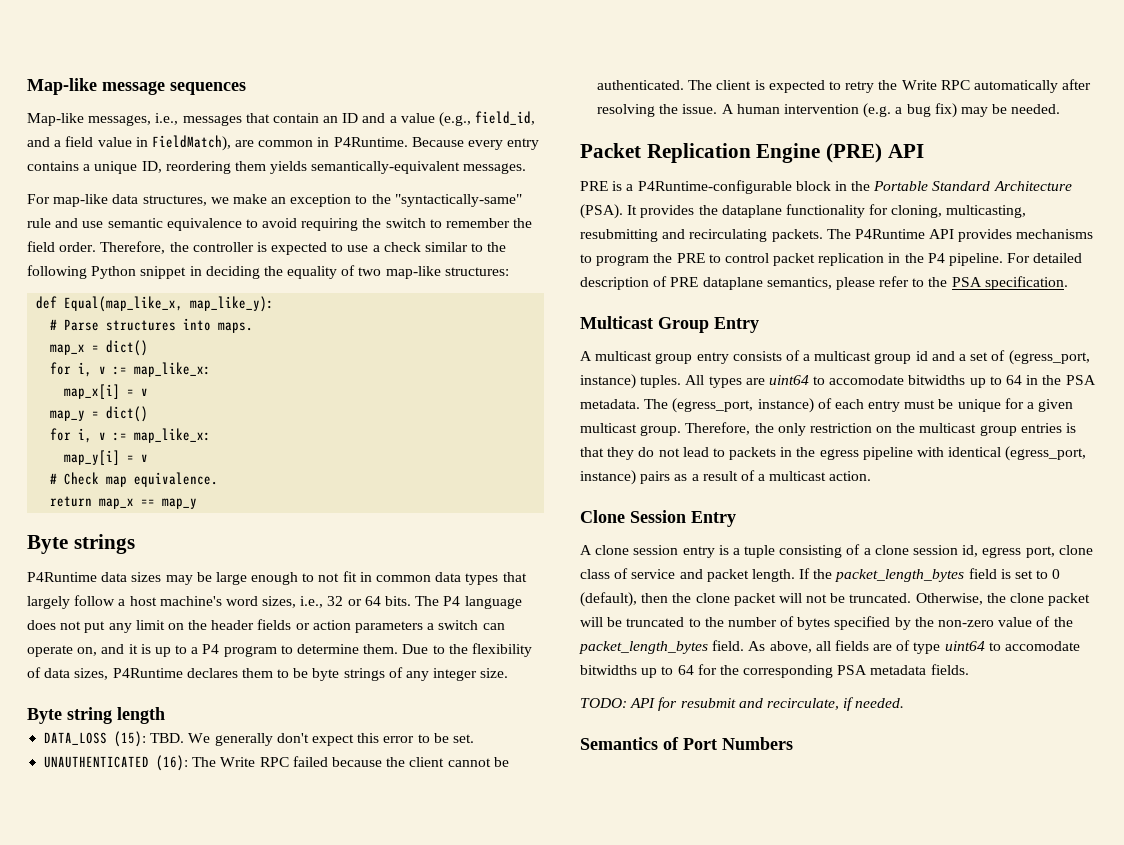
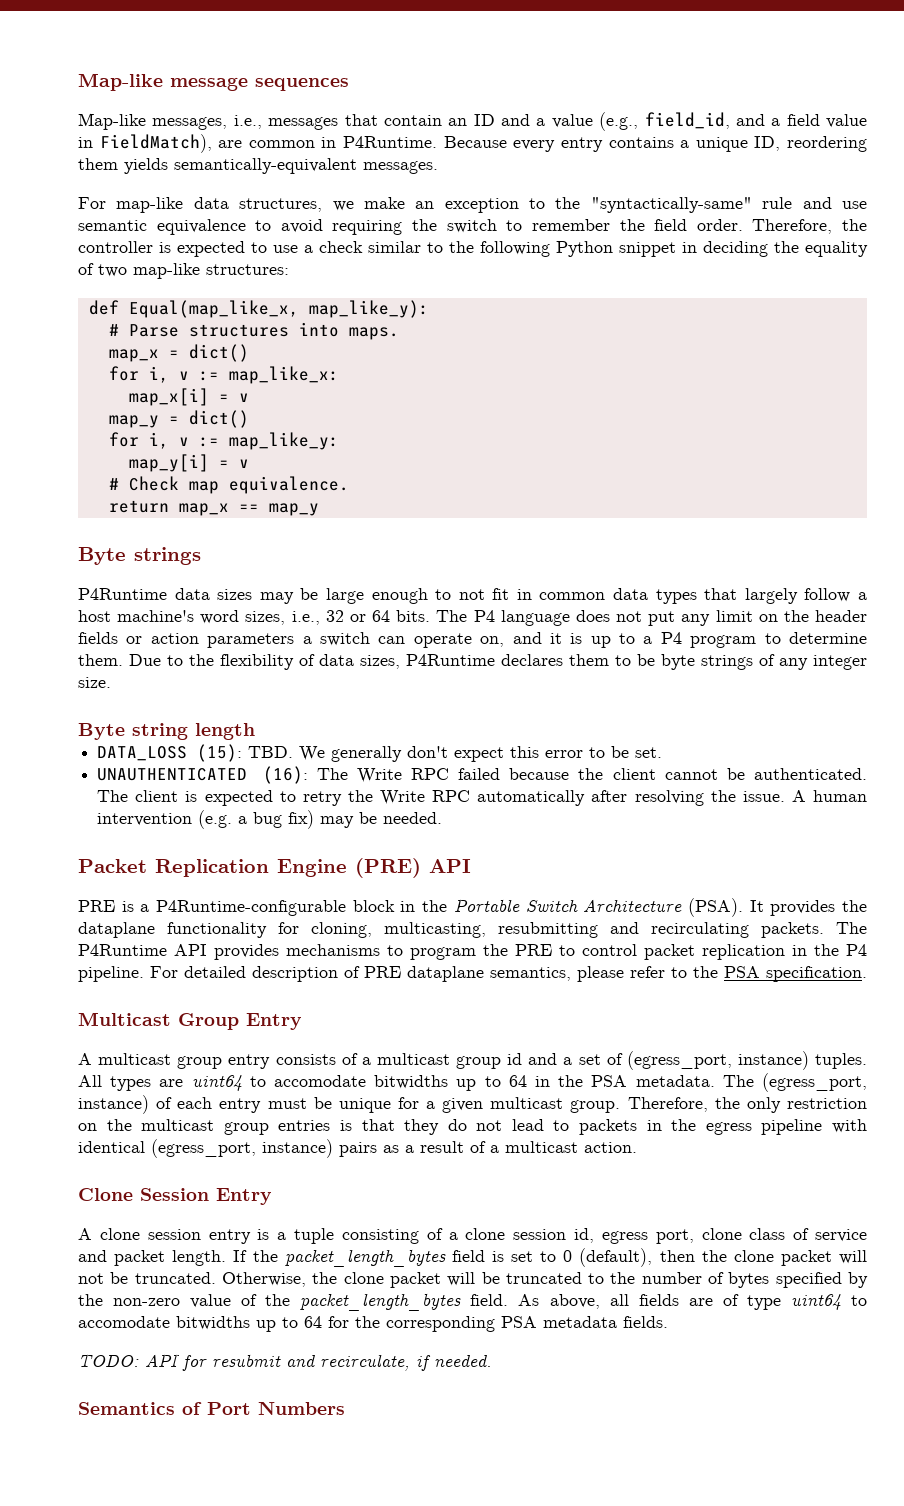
  map_y = dict()
- for i, v := map_like_x:
+ for i, v := map_like_y:
- PRE is a P4Runtime-configurable block in the Portable Standard Architecture (PSA).
+ PRE is a P4Runtime-configurable block in the Portable Switch Architecture (PSA).

